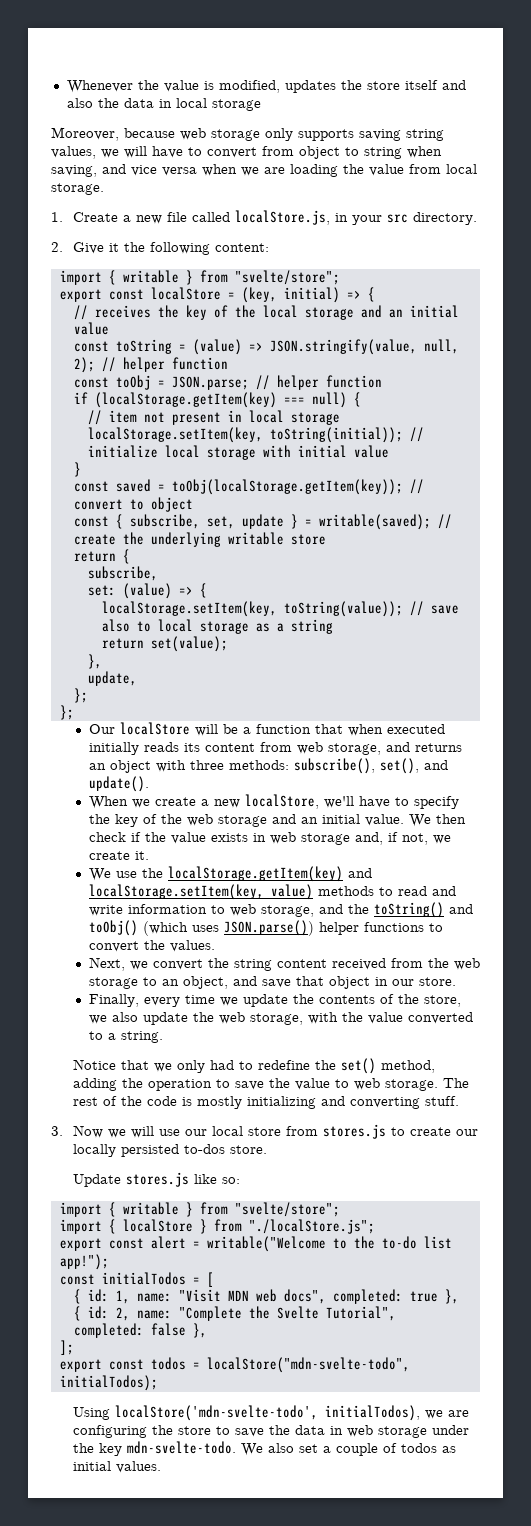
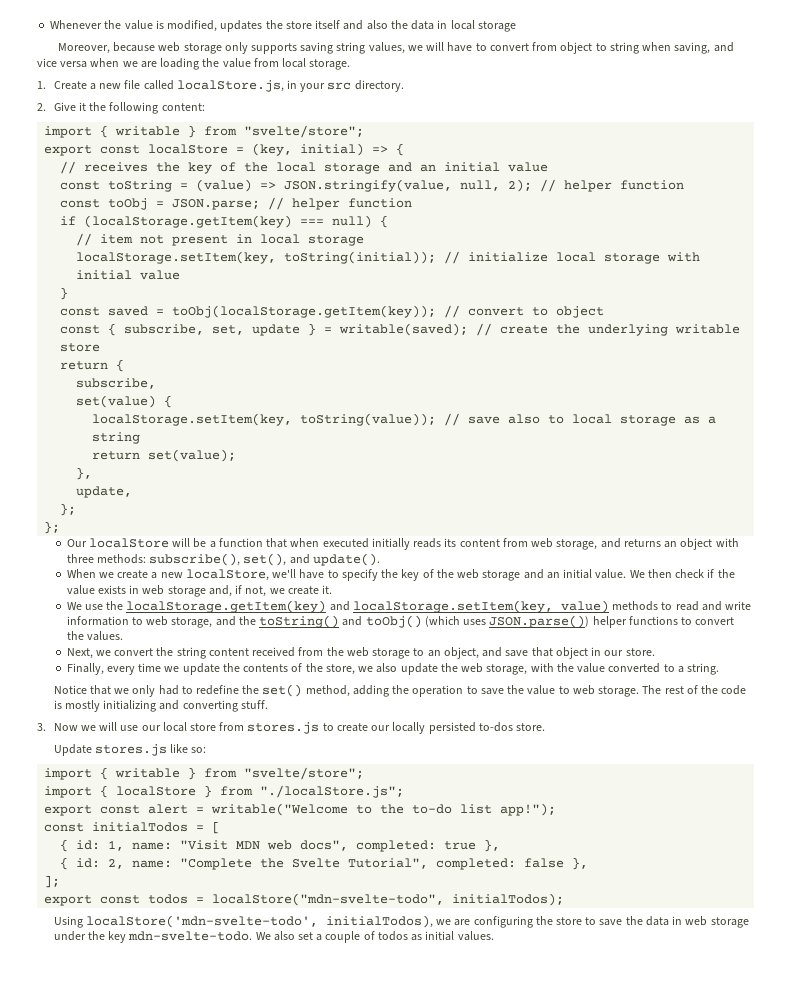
- set: (value) => {
+ set(value) {

